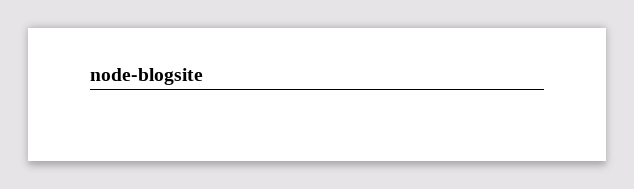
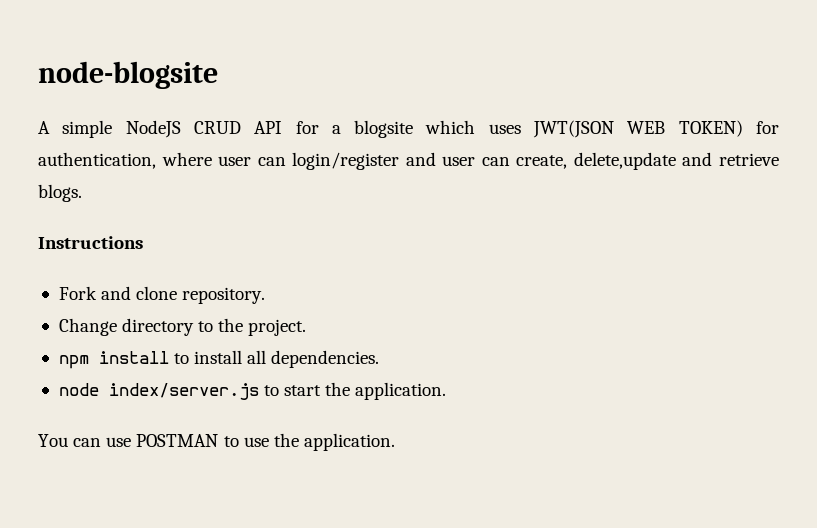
+ A simple NodeJS CRUD API for a blogsite which uses JWT(JSON WEB TOKEN) for authentication, where user can login/register and user can create, delete,update and retrieve blogs.
+ Instructions
+ Fork and clone repository.
+ Change directory to the project.
+ npm install to install all dependencies.
+ node index/server.js to start the application.
+ You can use POSTMAN to use the application.

